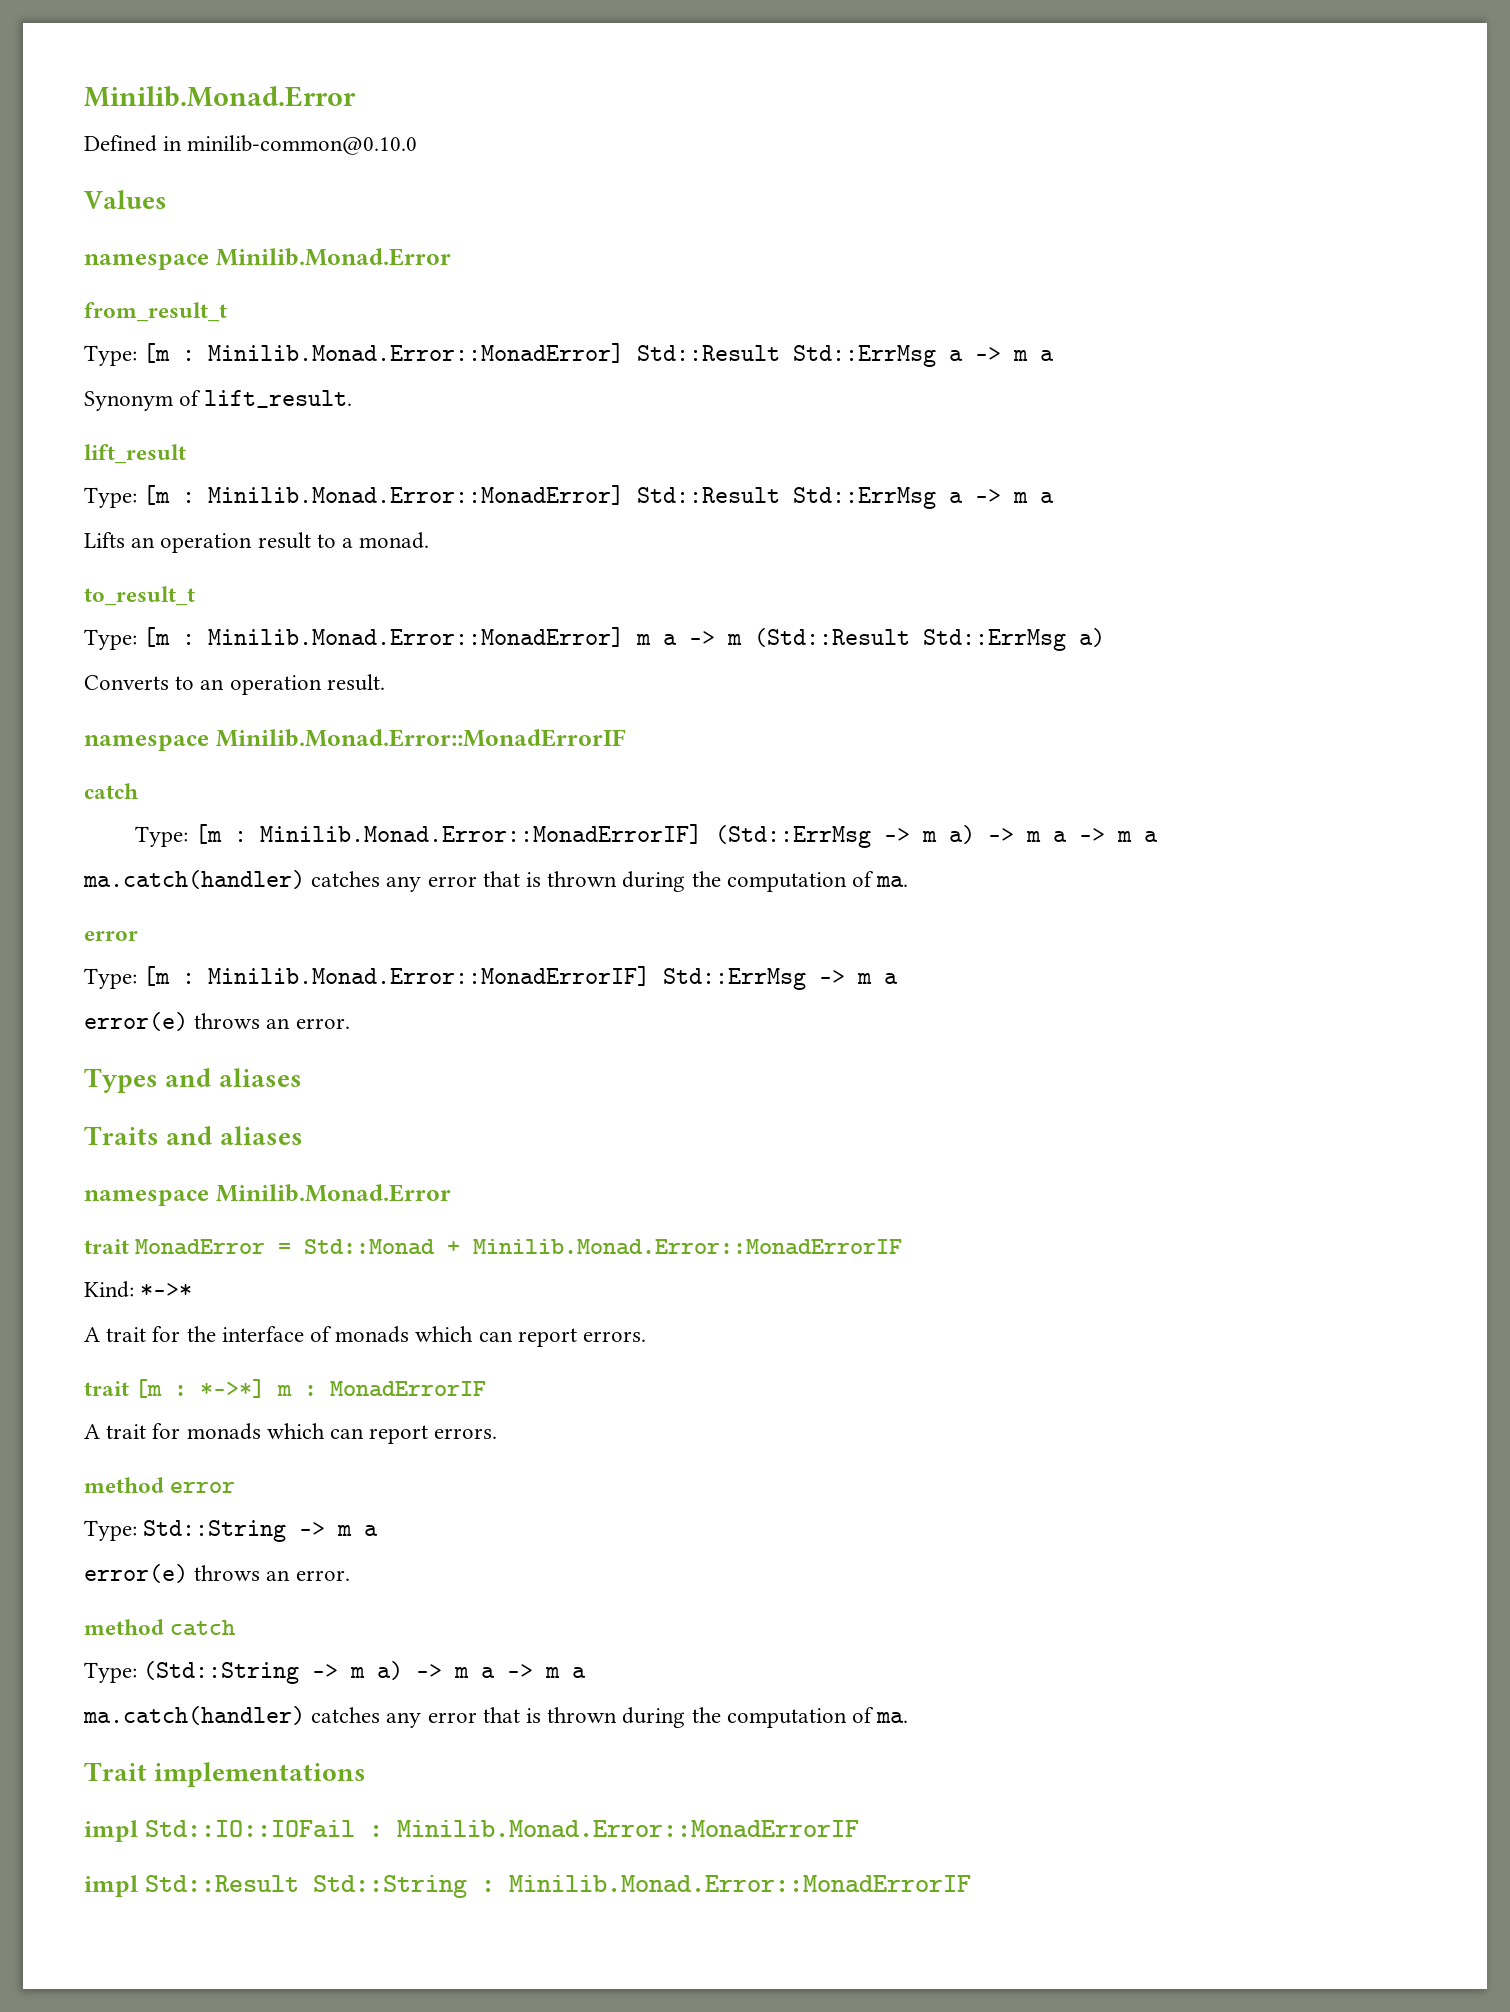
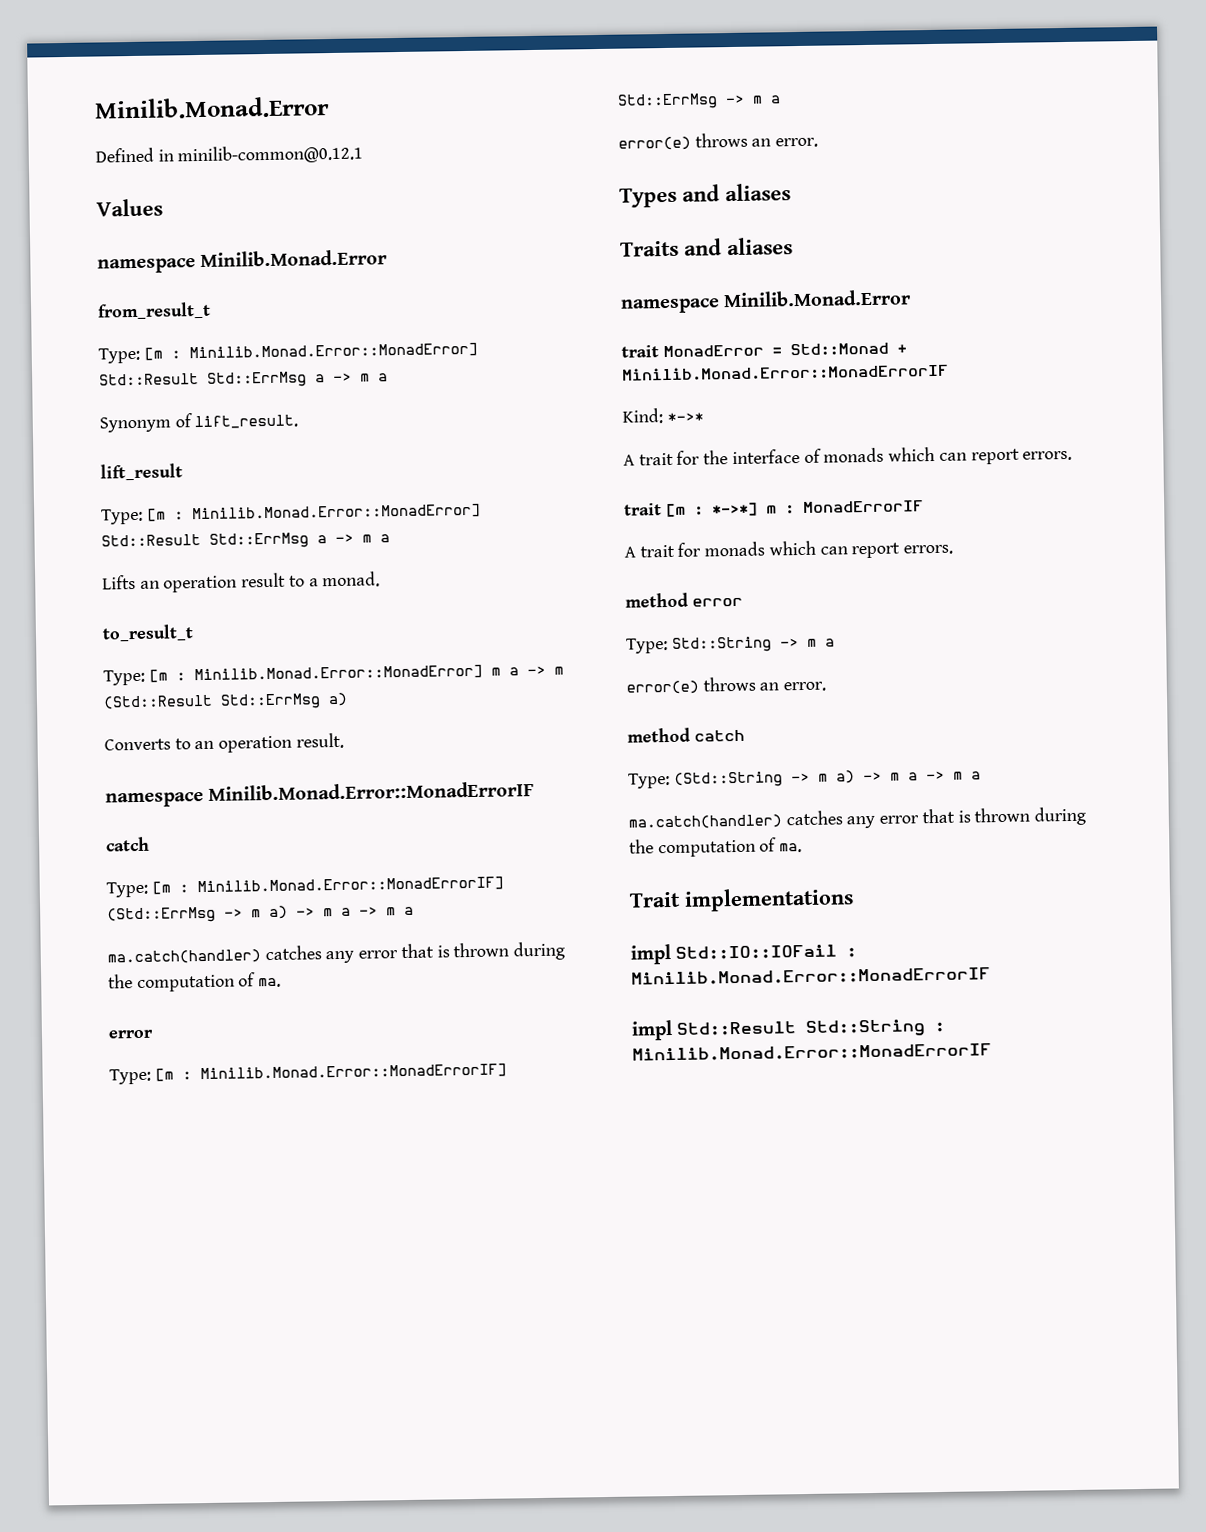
- Defined in minilib-common@0.10.0
+ Defined in minilib-common@0.12.1

